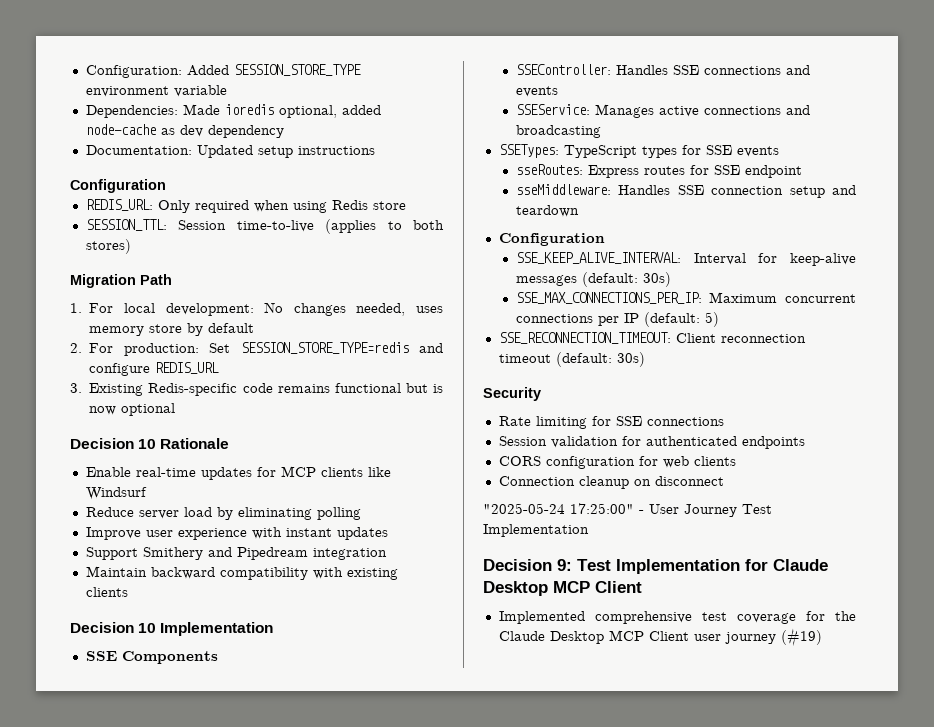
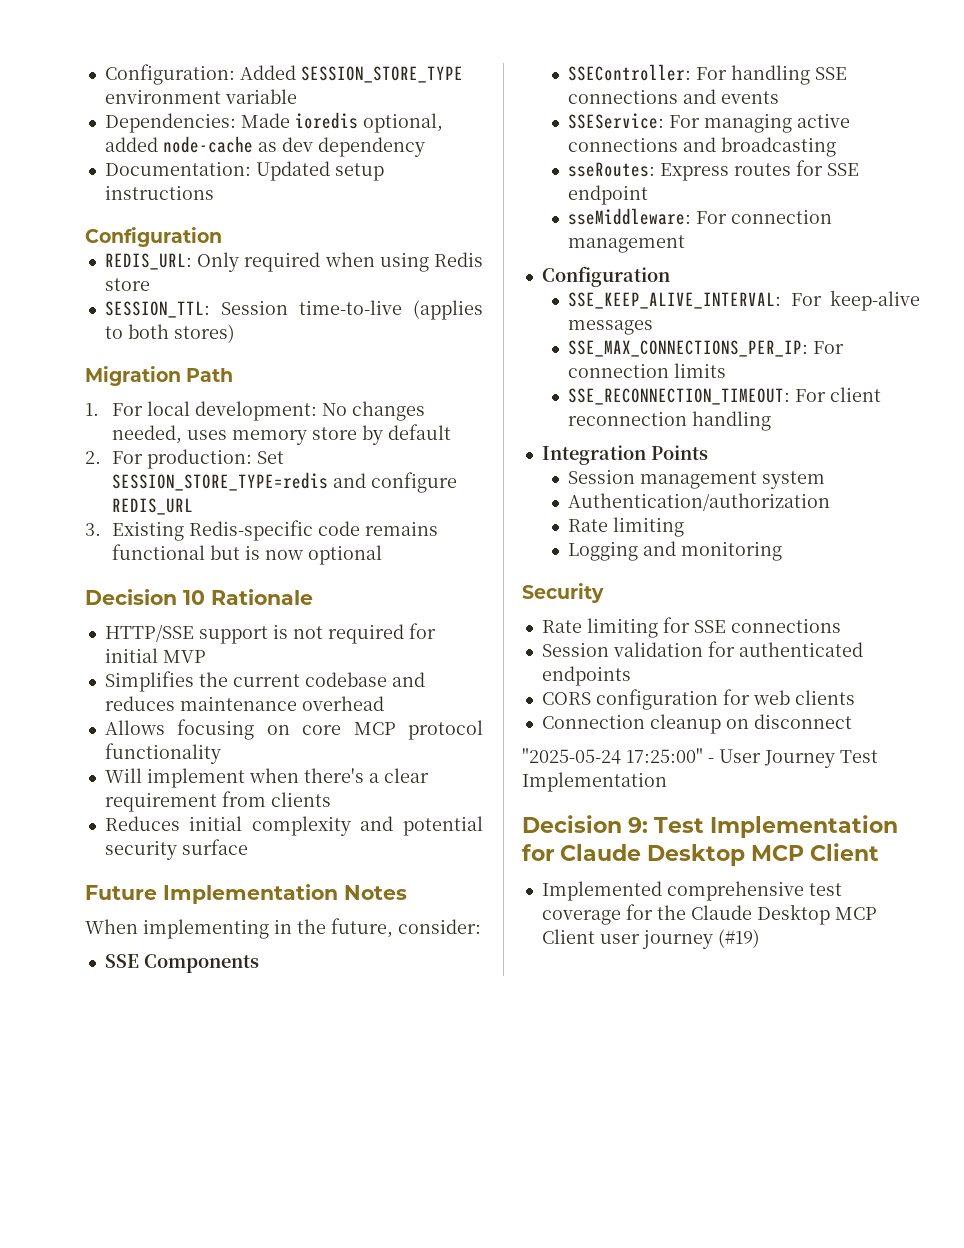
- Enable real-time updates for MCP clients like Windsurf
- Reduce server load by eliminating polling
- Improve user experience with instant updates
- Support Smithery and Pipedream integration
- Maintain backward compatibility with existing clients
- Decision 10 Implementation
+ HTTP/SSE support is not required for initial MVP
+ Simplifies the current codebase and reduces maintenance overhead
+ Allows focusing on core MCP protocol functionality
+ Will implement when there's a clear requirement from clients
+ Reduces initial complexity and potential security surface
+ Future Implementation Notes
+ When implementing in the future, consider:
- SSEController: Handles SSE connections and events
+ SSEController: For handling SSE connections and events
- SSEService: Manages active connections and broadcasting
+ SSEService: For managing active connections and broadcasting
- SSETypes: TypeScript types for SSE events
- sseMiddleware: Handles SSE connection setup and teardown
+ sseMiddleware: For connection management
- SSE_KEEP_ALIVE_INTERVAL: Interval for keep-alive messages (default: 30s)
+ SSE_KEEP_ALIVE_INTERVAL: For keep-alive messages
- SSE_MAX_CONNECTIONS_PER_IP: Maximum concurrent connections per IP (default: 5)
- SSE_RECONNECTION_TIMEOUT: Client reconnection timeout (default: 30s)
+ SSE_MAX_CONNECTIONS_PER_IP: For connection limits
+ SSE_RECONNECTION_TIMEOUT: For client reconnection handling
+ Integration Points
+ Session management system
+ Authentication/authorization
+ Rate limiting
+ Logging and monitoring

